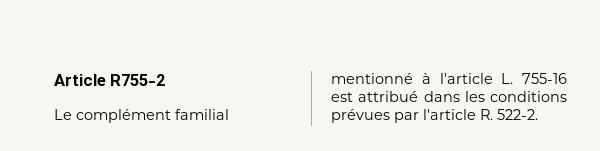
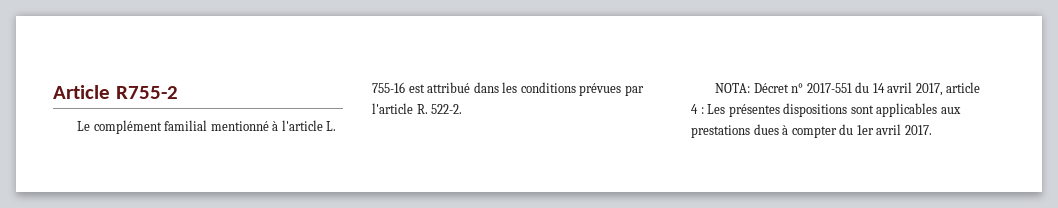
+ NOTA: Décret n° 2017-551 du 14 avril 2017, article 4 : Les présentes dispositions sont applicables aux prestations dues à compter du 1er avril 2017.

